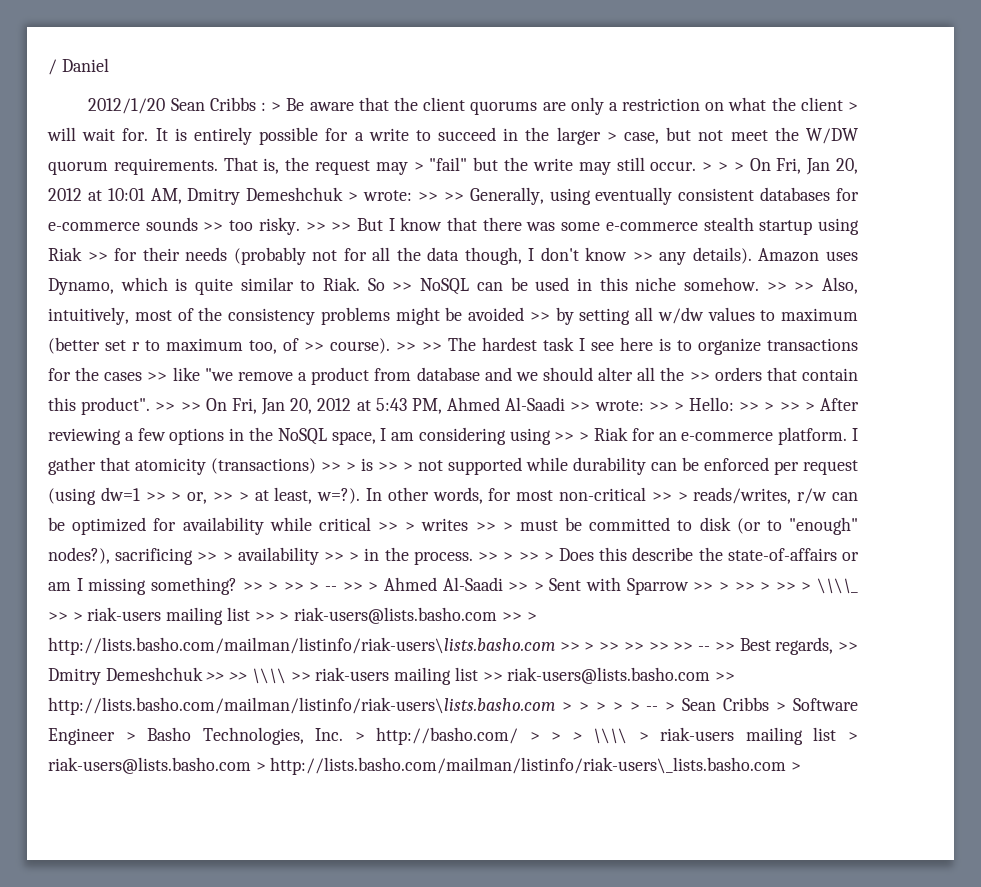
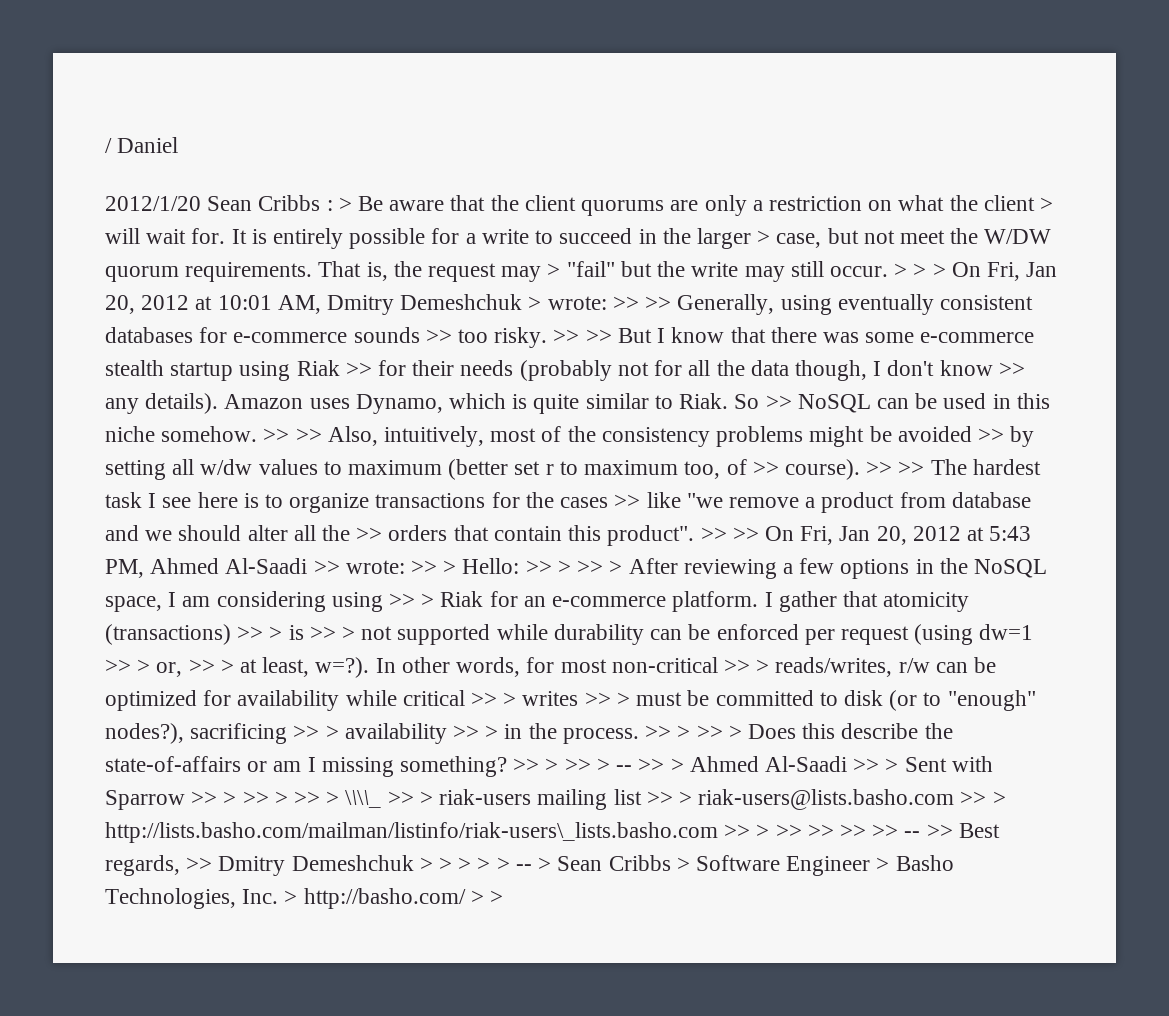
- >> > >> > -- >> > Ahmed Al-Saadi >> > Sent with Sparrow >> > >> > >> > \\\\_ >> > riak-users mailing list >> > riak-users@lists.basho.com >> > http://lists.basho.com/mailman/listinfo/riak-users\lists.basho.com >> > >> >> >> >> -- >> Best regards, >> Dmitry Demeshchuk >> >> \\\\ >> riak-users mailing list >> riak-users@lists.basho.com >> http://lists.basho.com/mailman/listinfo/riak-users\lists.basho.com > > > > > -- > Sean Cribbs > Software Engineer > Basho Technologies, Inc. > http://basho.com/ > > > \\\\ > riak-users mailing list > riak-users@lists.basho.com > http://lists.basho.com/mailman/listinfo/riak-users\_lists.basho.com >
+ >> > >> > -- >> > Ahmed Al-Saadi >> > Sent with Sparrow >> > >> > >> > \\\\_ >> > riak-users mailing list >> > riak-users@lists.basho.com >> > http://lists.basho.com/mailman/listinfo/riak-users\_lists.basho.com >> > >> >> >> >> -- >> Best regards, >> Dmitry Demeshchuk > > > > > -- > Sean Cribbs > Software Engineer > Basho Technologies, Inc. > http://basho.com/ > >

